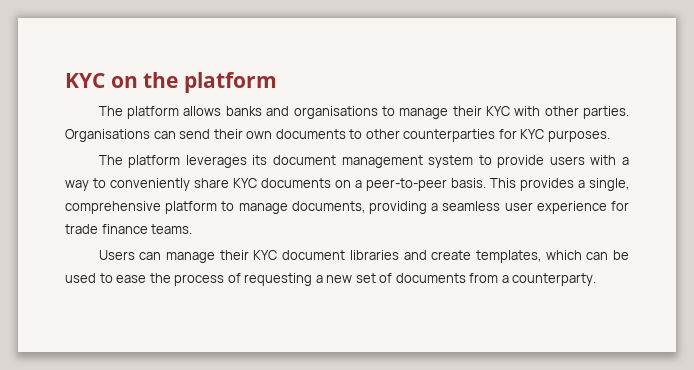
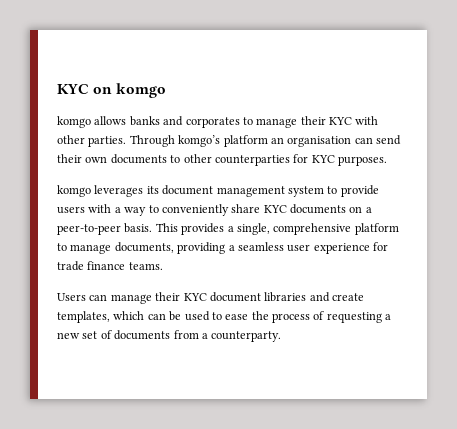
- KYC on the platform
- The platform allows banks and organisations to manage their KYC with other parties.
+ KYC on komgo
+ komgo allows banks and corporates to manage their KYC with other parties.
- Organisations can send their own documents to other counterparties for KYC purposes.
+ Through komgo’s platform an organisation can send their own documents to other counterparties for KYC purposes.
- The platform leverages its document management system to provide users with a way to conveniently share KYC documents on a peer-to-peer basis.
+ komgo leverages its document management system to provide users with a way to conveniently share KYC documents on a peer-to-peer basis.

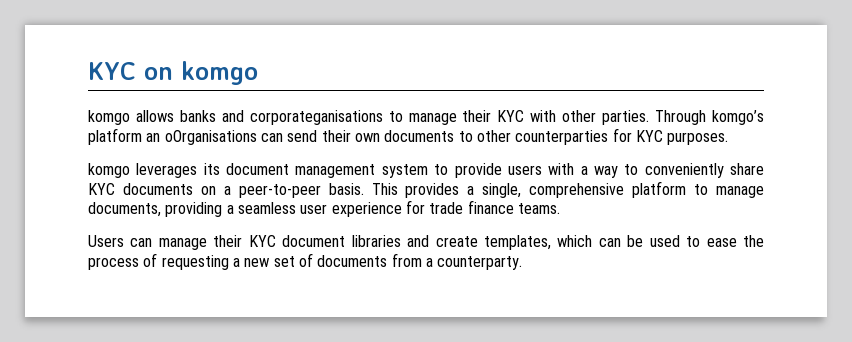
- komgo allows banks and corporates to manage their KYC with other parties.
+ komgo allows banks and corporateganisations to manage their KYC with other parties.
- Through komgo’s platform an organisation can send their own documents to other counterparties for KYC purposes.
+ Through komgo’s platform an oOrganisations can send their own documents to other counterparties for KYC purposes.

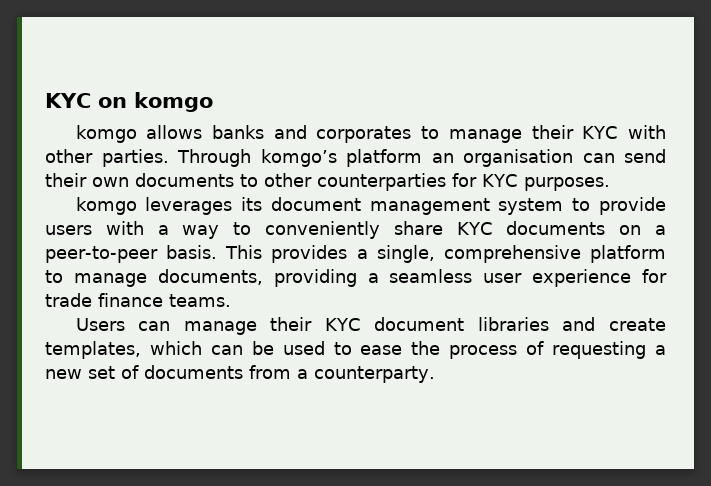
- komgo allows banks and corporateganisations to manage their KYC with other parties.
+ komgo allows banks and corporates to manage their KYC with other parties.
- Through komgo’s platform an oOrganisations can send their own documents to other counterparties for KYC purposes.
+ Through komgo’s platform an organisation can send their own documents to other counterparties for KYC purposes.

